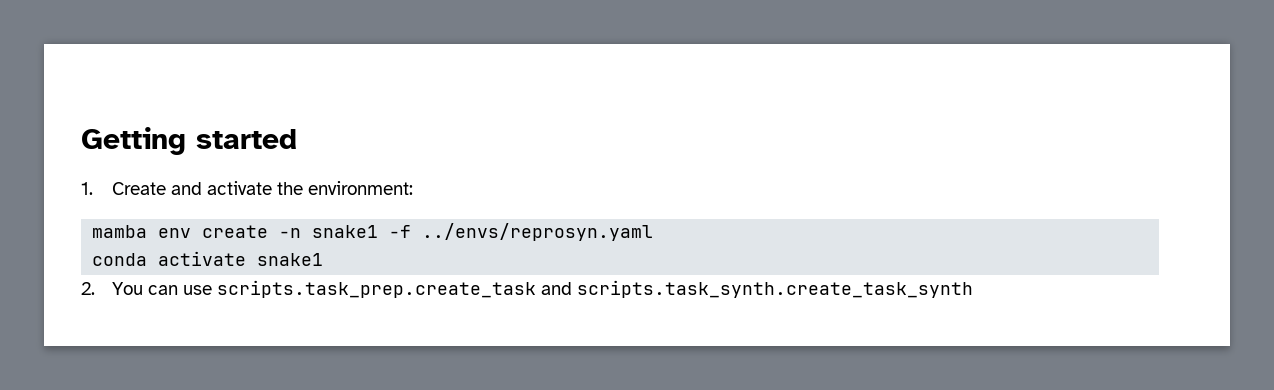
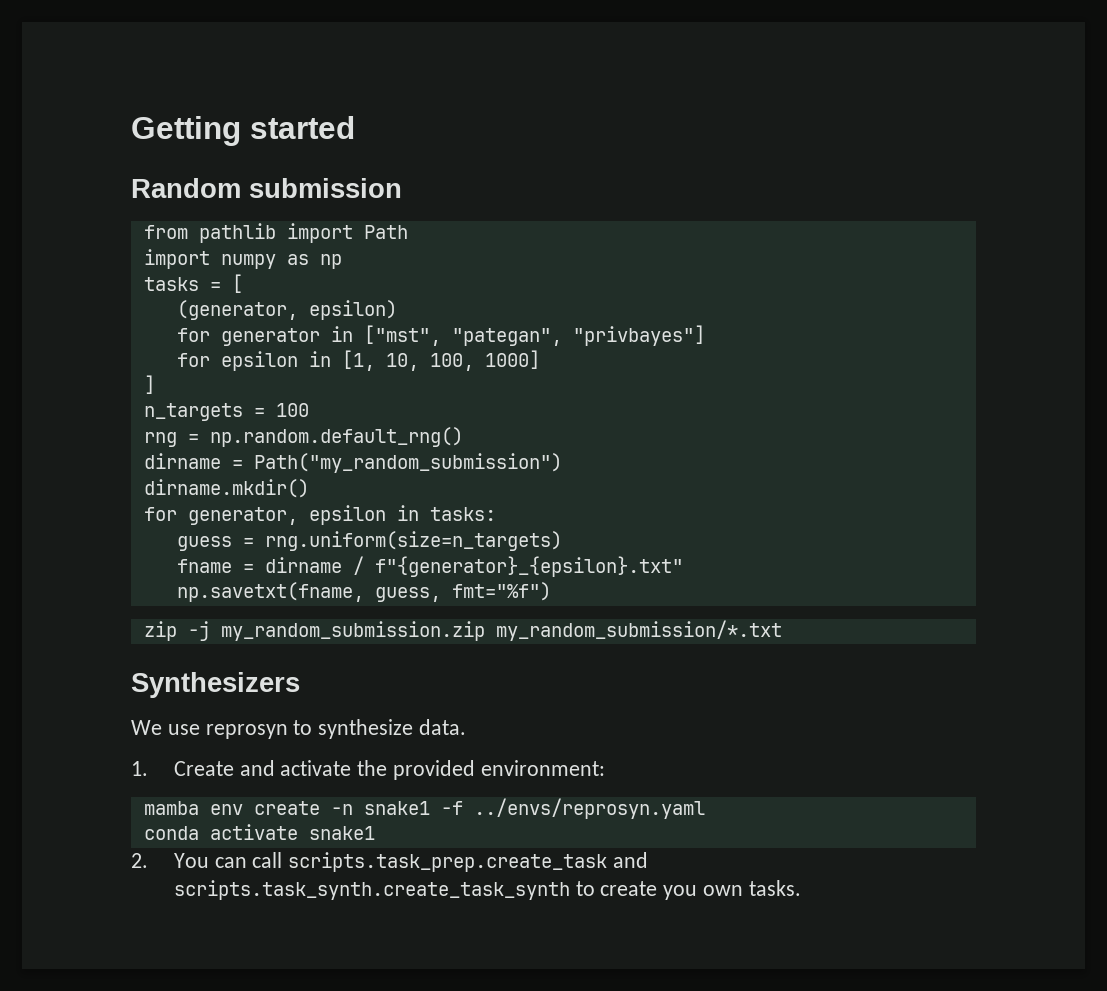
+ Random submission
+ from pathlib import Path
+ import numpy as np
+ tasks = [
+ (generator, epsilon)
+ for generator in ["mst", "pategan", "privbayes"]
+ for epsilon in [1, 10, 100, 1000]
+ ]
+ n_targets = 100
+ rng = np.random.default_rng()
+ dirname = Path("my_random_submission")
+ dirname.mkdir()
+ for generator, epsilon in tasks:
+ guess = rng.uniform(size=n_targets)
+ fname = dirname / f"{generator}_{epsilon}.txt"
+ np.savetxt(fname, guess, fmt="%f")
+ zip -j my_random_submission.zip my_random_submission/*.txt
+ Synthesizers
+ We use reprosyn to synthesize data.
- 1. Create and activate the environment:
+ 1. Create and activate the provided environment:
- 2. You can use scripts.task_prep.create_task and scripts.task_synth.create_task_synth
+ 2. You can call scripts.task_prep.create_task and scripts.task_synth.create_task_synth to create you own tasks.

